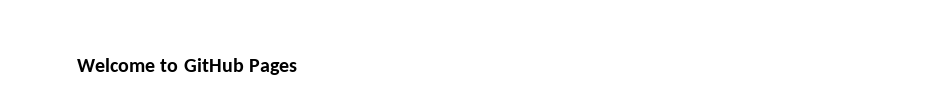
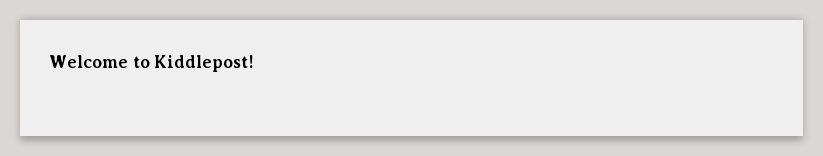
- Welcome to GitHub Pages
+ Welcome to Kiddlepost!

